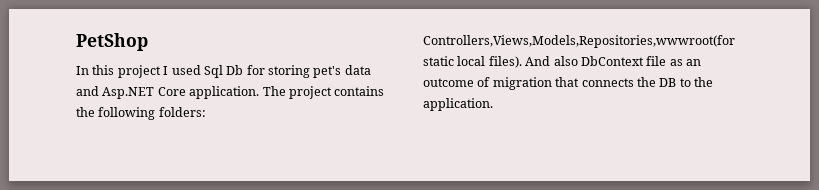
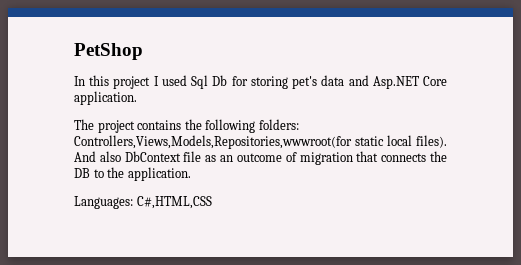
- In this project I used Sql Db for storing pet's data and Asp.NET Core application. The project contains the following folders: Controllers,Views,Models,Repositories,wwwroot(for static local files).
+ In this project I used Sql Db for storing pet's data and Asp.NET Core application.
+ The project contains the following folders: Controllers,Views,Models,Repositories,wwwroot(for static local files).
+ Languages: C#,HTML,CSS

